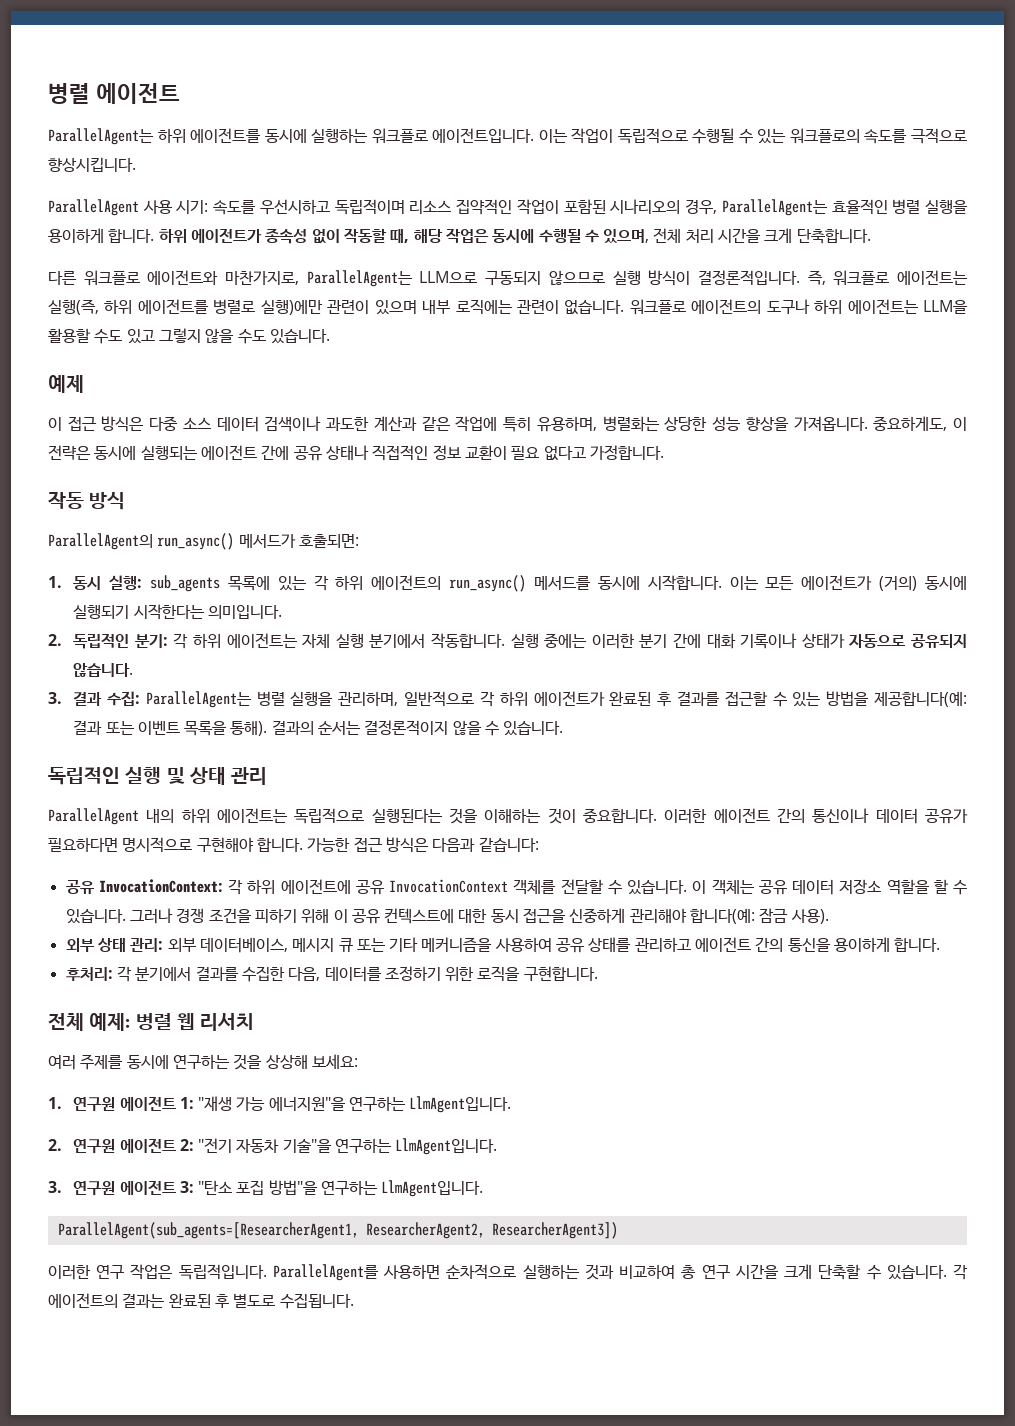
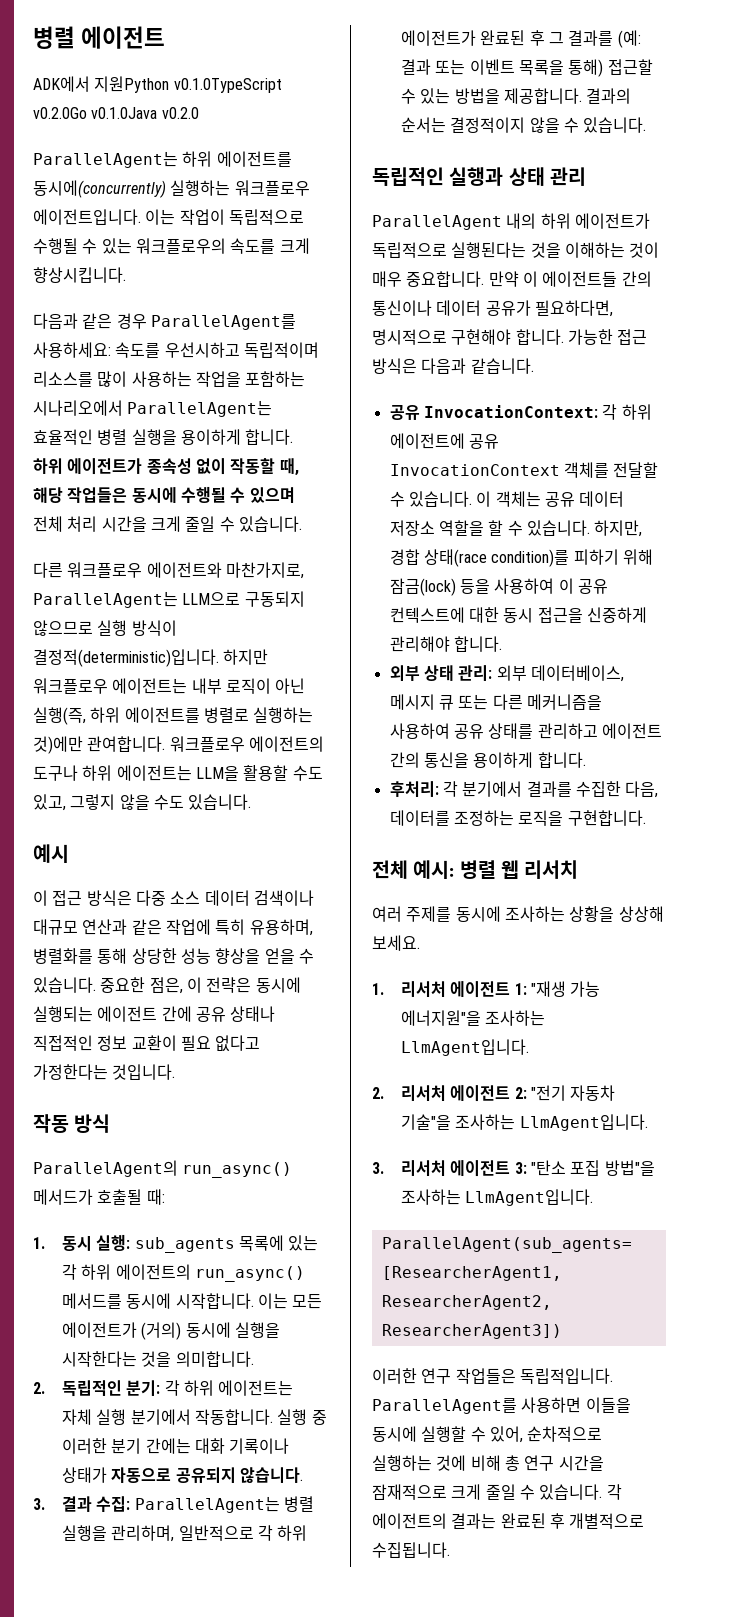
+ ADK에서 지원Python v0.1.0TypeScript v0.2.0Go v0.1.0Java v0.2.0
- ParallelAgent는 하위 에이전트를 동시에 실행하는 워크플로 에이전트입니다.
+ ParallelAgent는 하위 에이전트를 동시에(concurrently) 실행하는 워크플로우 에이전트입니다.
- 이는 작업이 독립적으로 수행될 수 있는 워크플로의 속도를 극적으로 향상시킵니다.
- ParallelAgent 사용 시기: 속도를 우선시하고 독립적이며 리소스 집약적인 작업이 포함된 시나리오의 경우, ParallelAgent는 효율적인 병렬 실행을 용이하게 합니다.
+ 이는 작업이 독립적으로 수행될 수 있는 워크플로우의 속도를 크게 향상시킵니다.
+ 다음과 같은 경우 ParallelAgent를 사용하세요: 속도를 우선시하고 독립적이며 리소스를 많이 사용하는 작업을 포함하는 시나리오에서 ParallelAgent는 효율적인 병렬 실행을 용이하게 합니다.
- 하위 에이전트가 종속성 없이 작동할 때, 해당 작업은 동시에 수행될 수 있으며, 전체 처리 시간을 크게 단축합니다.
- 다른 워크플로 에이전트와 마찬가지로, ParallelAgent는 LLM으로 구동되지 않으므로 실행 방식이 결정론적입니다. 즉, 워크플로 에이전트는 실행(즉, 하위 에이전트를 병렬로 실행)에만 관련이 있으며 내부 로직에는 관련이 없습니다. 워크플로 에이전트의 도구나 하위 에이전트는 LLM을 활용할 수도 있고 그렇지 않을 수도 있습니다.
+ 하위 에이전트가 종속성 없이 작동할 때, 해당 작업들은 동시에 수행될 수 있으며 전체 처리 시간을 크게 줄일 수 있습니다.
+ 다른 워크플로우 에이전트와 마찬가지로, ParallelAgent는 LLM으로 구동되지 않으므로 실행 방식이 결정적(deterministic)입니다. 하지만 워크플로우 에이전트는 내부 로직이 아닌 실행(즉, 하위 에이전트를 병렬로 실행하는 것)에만 관여합니다. 워크플로우 에이전트의 도구나 하위 에이전트는 LLM을 활용할 수도 있고, 그렇지 않을 수도 있습니다.
- 예제
+ 예시
- 이 접근 방식은 다중 소스 데이터 검색이나 과도한 계산과 같은 작업에 특히 유용하며, 병렬화는 상당한 성능 향상을 가져옵니다. 중요하게도, 이 전략은 동시에 실행되는 에이전트 간에 공유 상태나 직접적인 정보 교환이 필요 없다고 가정합니다.
+ 이 접근 방식은 다중 소스 데이터 검색이나 대규모 연산과 같은 작업에 특히 유용하며, 병렬화를 통해 상당한 성능 향상을 얻을 수 있습니다. 중요한 점은, 이 전략은 동시에 실행되는 에이전트 간에 공유 상태나 직접적인 정보 교환이 필요 없다고 가정한다는 것입니다.
- ParallelAgent의 run_async() 메서드가 호출되면:
+ ParallelAgent의 run_async() 메서드가 호출될 때:
- 이는 모든 에이전트가 (거의) 동시에 실행되기 시작한다는 의미입니다.
+ 이는 모든 에이전트가 (거의) 동시에 실행을 시작한다는 것을 의미합니다.
- 실행 중에는 이러한 분기 간에 대화 기록이나 상태가 자동으로 공유되지 않습니다.
+ 실행 중 이러한 분기 간에는 대화 기록이나 상태가 자동으로 공유되지 않습니다.
- 3. 결과 수집: ParallelAgent는 병렬 실행을 관리하며, 일반적으로 각 하위 에이전트가 완료된 후 결과를 접근할 수 있는 방법을 제공합니다(예: 결과 또는 이벤트 목록을 통해).
+ 3. 결과 수집: ParallelAgent는 병렬 실행을 관리하며, 일반적으로 각 하위 에이전트가 완료된 후 그 결과를 (예: 결과 또는 이벤트 목록을 통해) 접근할 수 있는 방법을 제공합니다.
- 결과의 순서는 결정론적이지 않을 수 있습니다.
+ 결과의 순서는 결정적이지 않을 수 있습니다.
- 독립적인 실행 및 상태 관리
+ 독립적인 실행과 상태 관리
- ParallelAgent 내의 하위 에이전트는 독립적으로 실행된다는 것을 이해하는 것이 중요합니다. 이러한 에이전트 간의 통신이나 데이터 공유가 필요하다면 명시적으로 구현해야 합니다.
+ ParallelAgent 내의 하위 에이전트가 독립적으로 실행된다는 것을 이해하는 것이 매우 중요합니다. 만약 이 에이전트들 간의 통신이나 데이터 공유가 필요하다면, 명시적으로 구현해야 합니다.
- 가능한 접근 방식은 다음과 같습니다:
+ 가능한 접근 방식은 다음과 같습니다.
- 그러나 경쟁 조건을 피하기 위해 이 공유 컨텍스트에 대한 동시 접근을 신중하게 관리해야 합니다(예: 잠금 사용).
+ 하지만, 경합 상태(race condition)를 피하기 위해 잠금(lock) 등을 사용하여 이 공유 컨텍스트에 대한 동시 접근을 신중하게 관리해야 합니다.
- 외부 상태 관리: 외부 데이터베이스, 메시지 큐 또는 기타 메커니즘을 사용하여 공유 상태를 관리하고 에이전트 간의 통신을 용이하게 합니다.
+ 외부 상태 관리: 외부 데이터베이스, 메시지 큐 또는 다른 메커니즘을 사용하여 공유 상태를 관리하고 에이전트 간의 통신을 용이하게 합니다.
- 후처리: 각 분기에서 결과를 수집한 다음, 데이터를 조정하기 위한 로직을 구현합니다.
+ 후처리: 각 분기에서 결과를 수집한 다음, 데이터를 조정하는 로직을 구현합니다.
- 전체 예제: 병렬 웹 리서치
+ 전체 예시: 병렬 웹 리서치
- 여러 주제를 동시에 연구하는 것을 상상해 보세요:
- 1. 연구원 에이전트 1: "재생 가능 에너지원"을 연구하는 LlmAgent입니다.
+ 여러 주제를 동시에 조사하는 상황을 상상해 보세요.
+ 1. 리서처 에이전트 1: "재생 가능 에너지원"을 조사하는 LlmAgent입니다.
- 2. 연구원 에이전트 2: "전기 자동차 기술"을 연구하는 LlmAgent입니다.
+ 2. 리서처 에이전트 2: "전기 자동차 기술"을 조사하는 LlmAgent입니다.
- 3. 연구원 에이전트 3: "탄소 포집 방법"을 연구하는 LlmAgent입니다.
+ 3. 리서처 에이전트 3: "탄소 포집 방법"을 조사하는 LlmAgent입니다.
- 이러한 연구 작업은 독립적입니다.
+ 이러한 연구 작업들은 독립적입니다.
- ParallelAgent를 사용하면 순차적으로 실행하는 것과 비교하여 총 연구 시간을 크게 단축할 수 있습니다.
+ ParallelAgent를 사용하면 이들을 동시에 실행할 수 있어, 순차적으로 실행하는 것에 비해 총 연구 시간을 잠재적으로 크게 줄일 수 있습니다.
- 각 에이전트의 결과는 완료된 후 별도로 수집됩니다.
+ 각 에이전트의 결과는 완료된 후 개별적으로 수집됩니다.

